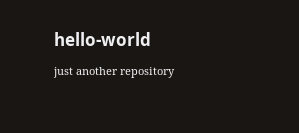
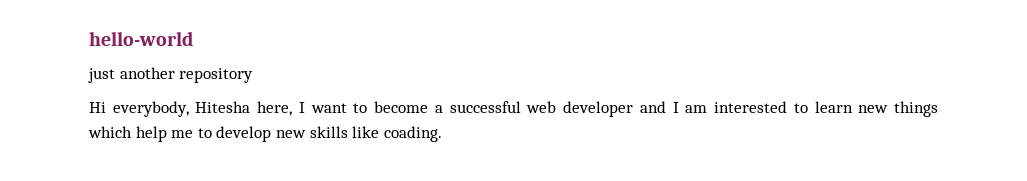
+ Hi everybody, Hitesha here, I want to become a successful web developer and I am interested to learn new things which help me to develop new skills like coading.

